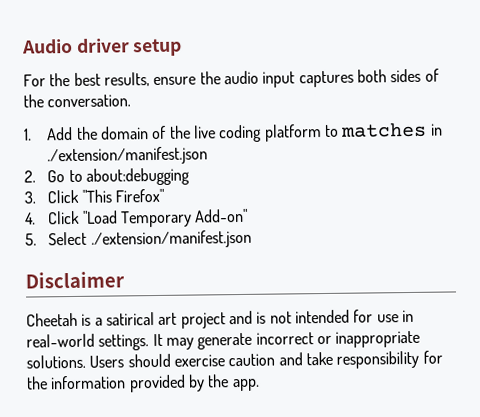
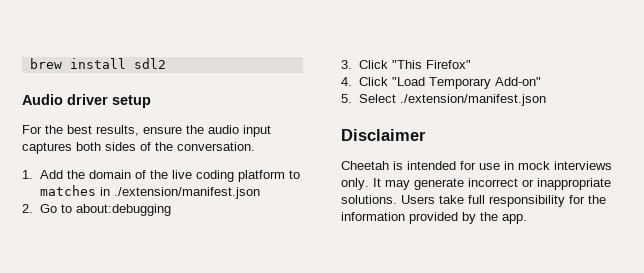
+ brew install sdl2
- Cheetah is a satirical art project and is not intended for use in real-world settings.
+ Cheetah is intended for use in mock interviews only.
- Users should exercise caution and take responsibility for the information provided by the app.
+ Users take full responsibility for the information provided by the app.

